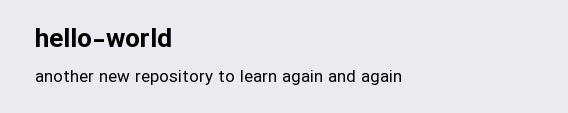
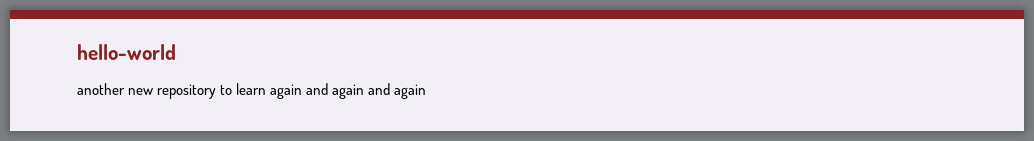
- another new repository to learn again and again
+ another new repository to learn again and again and again

